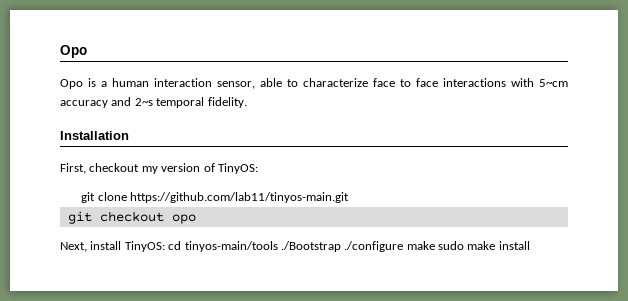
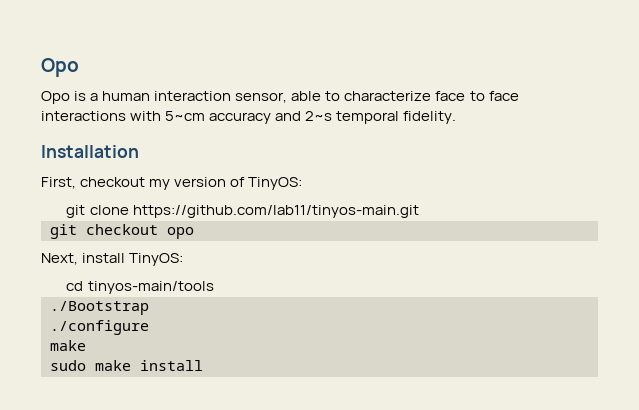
- Next, install TinyOS: cd tinyos-main/tools ./Bootstrap ./configure make sudo make install
+ Next, install TinyOS:
+ cd tinyos-main/tools
+ ./Bootstrap
+ ./configure
+ make
+ sudo make install

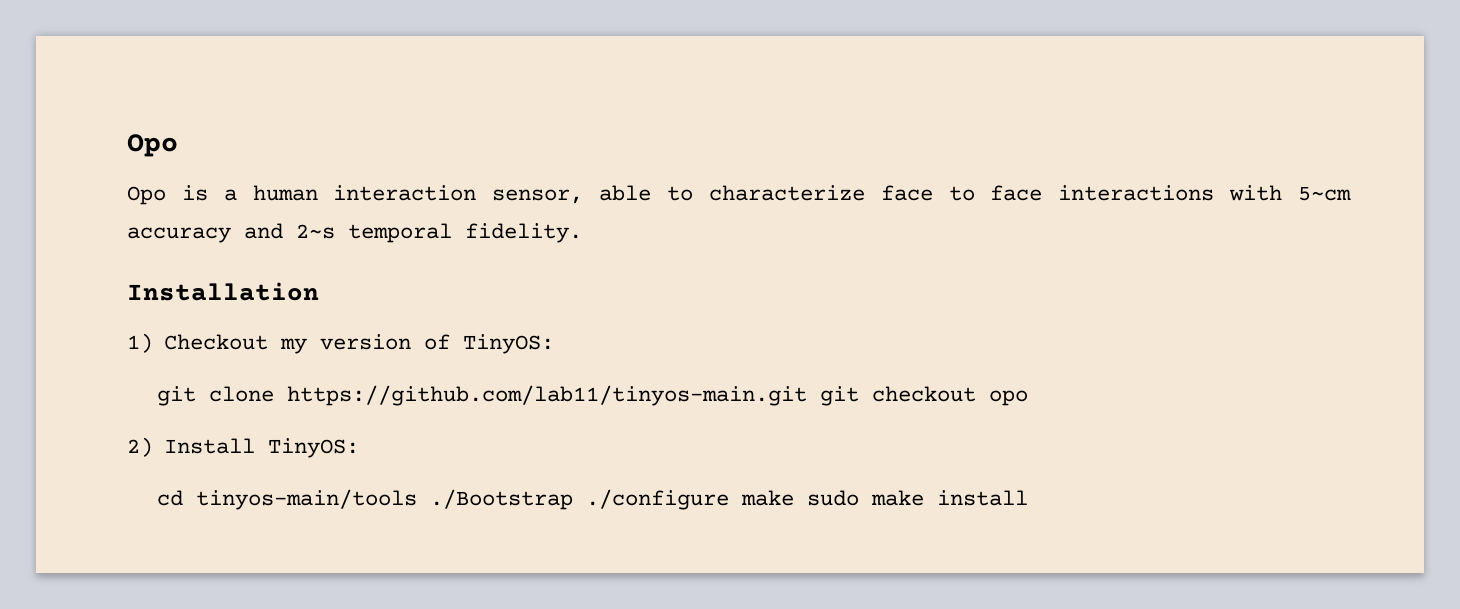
- First, checkout my version of TinyOS:
+ 1) Checkout my version of TinyOS:
- git clone https://github.com/lab11/tinyos-main.git
- git checkout opo
+ git clone https://github.com/lab11/tinyos-main.git git checkout opo
- Next, install TinyOS:
+ 2) Install TinyOS:
- cd tinyos-main/tools
- ./Bootstrap
- ./configure
- make
- sudo make install
+ cd tinyos-main/tools ./Bootstrap ./configure make sudo make install

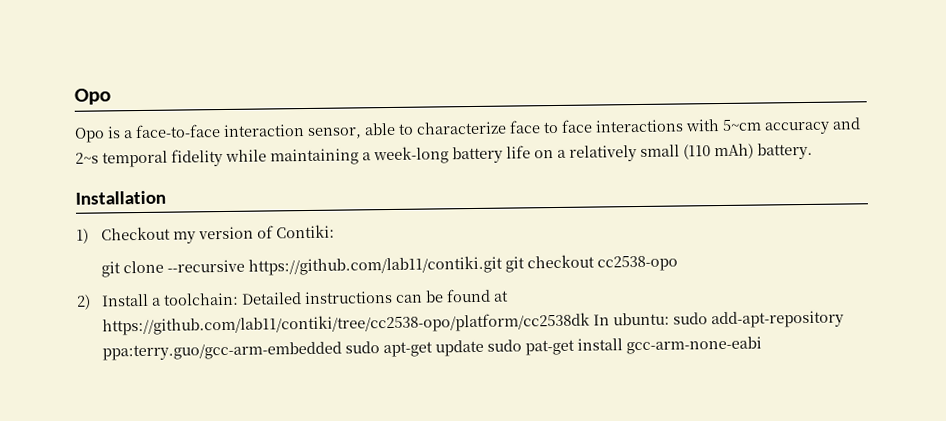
- Opo is a human interaction sensor, able to characterize face to face interactions with 5~cm accuracy and 2~s temporal fidelity.
+ Opo is a face-to-face interaction sensor, able to characterize face to face interactions with 5~cm accuracy and 2~s temporal fidelity while maintaining a week-long battery life on a relatively small (110 mAh) battery.
- 1) Checkout my version of TinyOS:
+ 1) Checkout my version of Contiki:
- git clone https://github.com/lab11/tinyos-main.git git checkout opo
+ git clone --recursive https://github.com/lab11/contiki.git git checkout cc2538-opo
- 2) Install TinyOS:
- cd tinyos-main/tools ./Bootstrap ./configure make sudo make install
+ 2) Install a toolchain: Detailed instructions can be found at https://github.com/lab11/contiki/tree/cc2538-opo/platform/cc2538dk In ubuntu: sudo add-apt-repository ppa:terry.guo/gcc-arm-embedded sudo apt-get update sudo pat-get install gcc-arm-none-eabi

